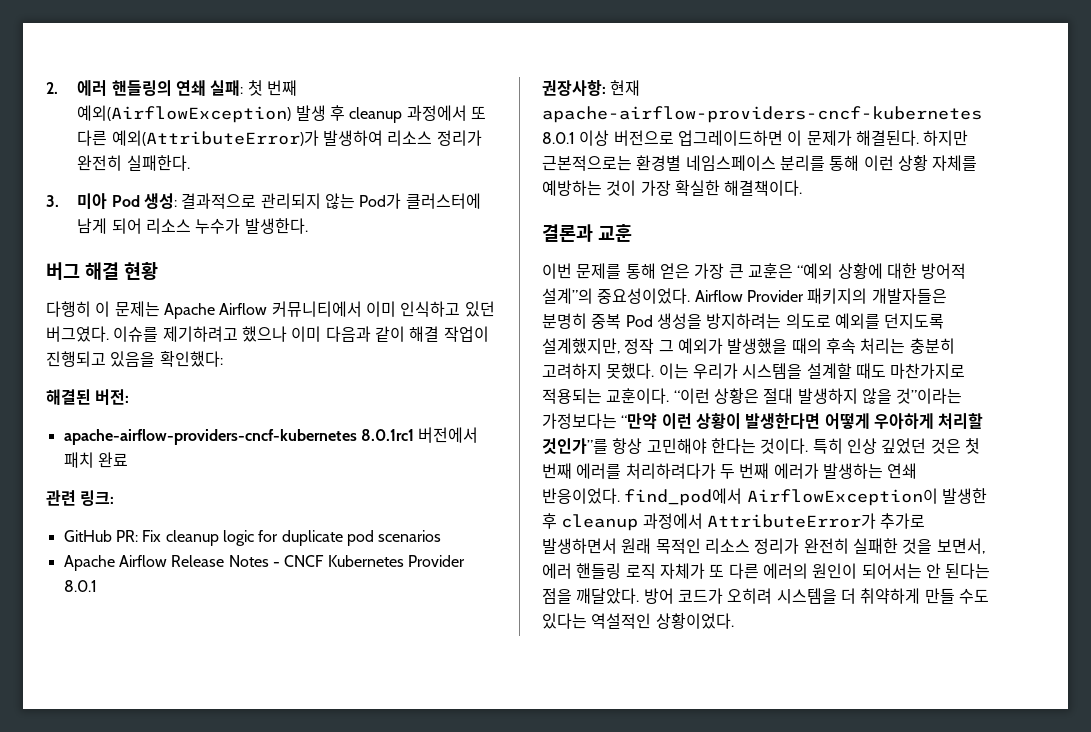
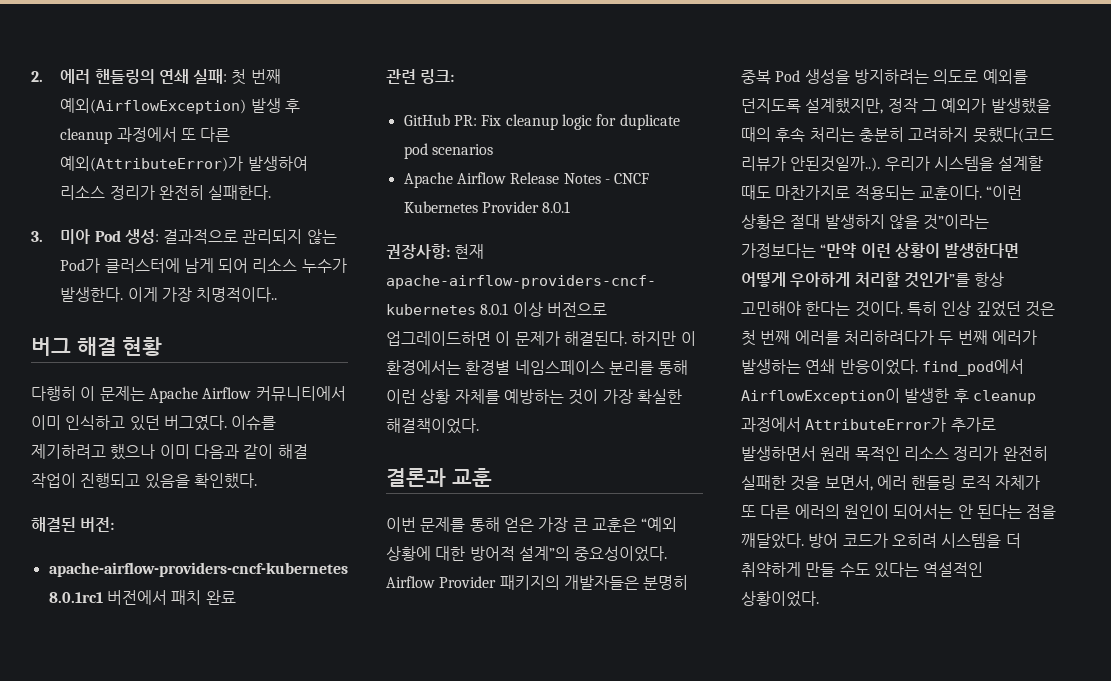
+ 이게 가장 치명적이다..
- 이슈를 제기하려고 했으나 이미 다음과 같이 해결 작업이 진행되고 있음을 확인했다:
+ 이슈를 제기하려고 했으나 이미 다음과 같이 해결 작업이 진행되고 있음을 확인했다.
- 하지만 근본적으로는 환경별 네임스페이스 분리를 통해 이런 상황 자체를 예방하는 것이 가장 확실한 해결책이다.
+ 하지만 이 환경에서는 환경별 네임스페이스 분리를 통해 이런 상황 자체를 예방하는 것이 가장 확실한 해결책이었다.
- Airflow Provider 패키지의 개발자들은 분명히 중복 Pod 생성을 방지하려는 의도로 예외를 던지도록 설계했지만, 정작 그 예외가 발생했을 때의 후속 처리는 충분히 고려하지 못했다. 이는 우리가 시스템을 설계할 때도 마찬가지로 적용되는 교훈이다.
+ Airflow Provider 패키지의 개발자들은 분명히 중복 Pod 생성을 방지하려는 의도로 예외를 던지도록 설계했지만, 정작 그 예외가 발생했을 때의 후속 처리는 충분히 고려하지 못했다(코드 리뷰가 안된것일까..). 우리가 시스템을 설계할 때도 마찬가지로 적용되는 교훈이다.

